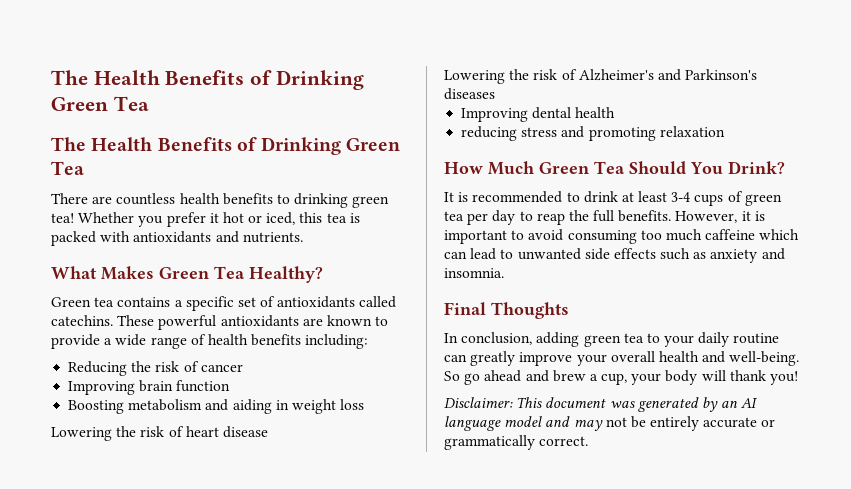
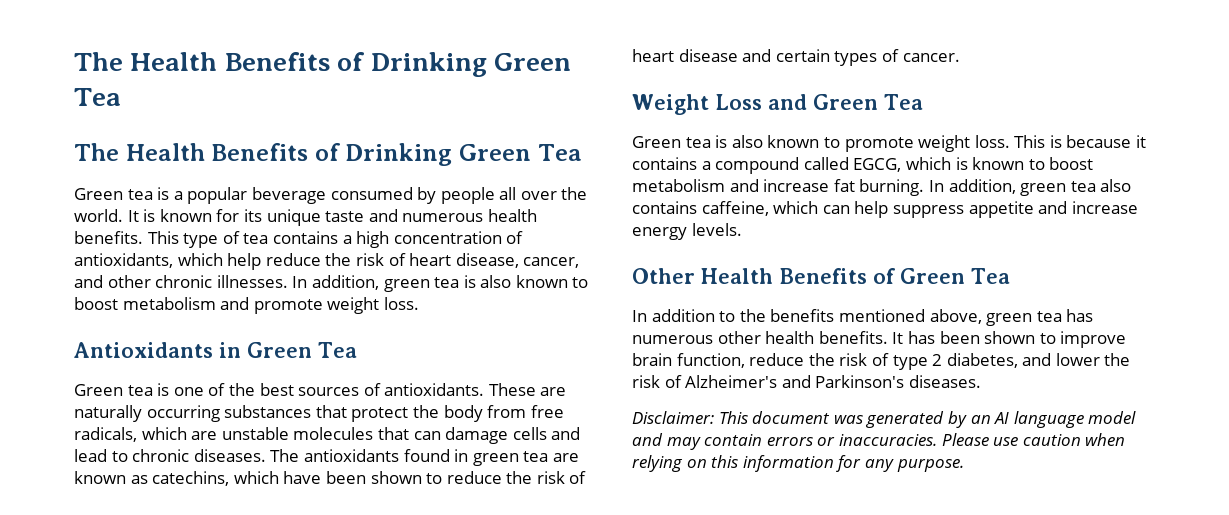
- There are countless health benefits to drinking green tea! Whether you prefer it hot or iced, this tea is packed with antioxidants and nutrients.
- What Makes Green Tea Healthy?
- Green tea contains a specific set of antioxidants called catechins. These powerful antioxidants are known to provide a wide range of health benefits including:
- Reducing the risk of cancer
- Improving brain function
- Boosting metabolism and aiding in weight loss
- Lowering the risk of heart disease
- Lowering the risk of Alzheimer's and Parkinson's diseases
- Improving dental health
- reducing stress and promoting relaxation
- How Much Green Tea Should You Drink?
- It is recommended to drink at least 3-4 cups of green tea per day to reap the full benefits. However, it is important to avoid consuming too much caffeine which can lead to unwanted side effects such as anxiety and insomnia.
- Final Thoughts
- In conclusion, adding green tea to your daily routine can greatly improve your overall health and well-being. So go ahead and brew a cup, your body will thank you!
+ Green tea is a popular beverage consumed by people all over the world. It is known for its unique taste and numerous health benefits. This type of tea contains a high concentration of antioxidants, which help reduce the risk of heart disease, cancer, and other chronic illnesses. In addition, green tea is also known to boost metabolism and promote weight loss.
+ Antioxidants in Green Tea
+ Green tea is one of the best sources of antioxidants. These are naturally occurring substances that protect the body from free radicals, which are unstable molecules that can damage cells and lead to chronic diseases. The antioxidants found in green tea are known as catechins, which have been shown to reduce the risk of heart disease and certain types of cancer.
+ Weight Loss and Green Tea
+ Green tea is also known to promote weight loss. This is because it contains a compound called EGCG, which is known to boost metabolism and increase fat burning. In addition, green tea also contains caffeine, which can help suppress appetite and increase energy levels.
+ Other Health Benefits of Green Tea
+ In addition to the benefits mentioned above, green tea has numerous other health benefits. It has been shown to improve brain function, reduce the risk of type 2 diabetes, and lower the risk of Alzheimer's and Parkinson's diseases.
- Disclaimer: This document was generated by an AI language model and may not be entirely accurate or grammatically correct.
+ Disclaimer: This document was generated by an AI language model and may contain errors or inaccuracies. Please use caution when relying on this information for any purpose.

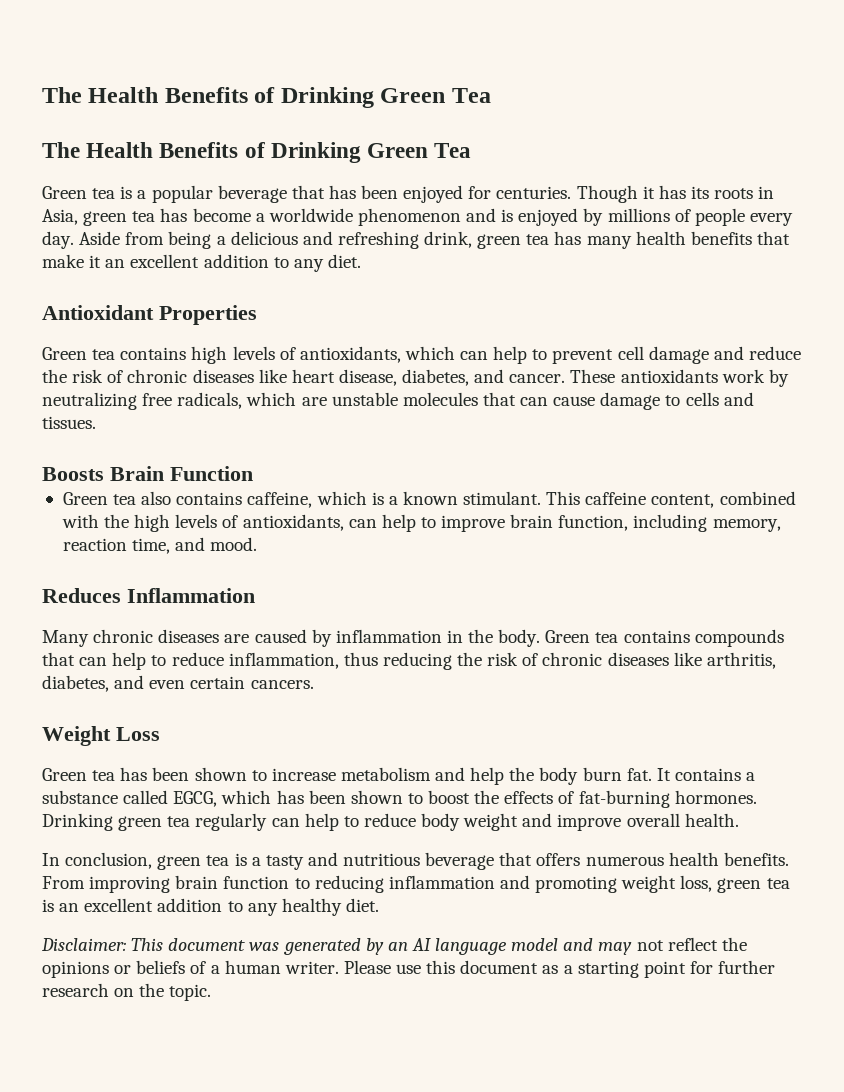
- Green tea is a popular beverage consumed by people all over the world. It is known for its unique taste and numerous health benefits. This type of tea contains a high concentration of antioxidants, which help reduce the risk of heart disease, cancer, and other chronic illnesses. In addition, green tea is also known to boost metabolism and promote weight loss.
- Antioxidants in Green Tea
- Green tea is one of the best sources of antioxidants. These are naturally occurring substances that protect the body from free radicals, which are unstable molecules that can damage cells and lead to chronic diseases. The antioxidants found in green tea are known as catechins, which have been shown to reduce the risk of heart disease and certain types of cancer.
- Weight Loss and Green Tea
- Green tea is also known to promote weight loss. This is because it contains a compound called EGCG, which is known to boost metabolism and increase fat burning. In addition, green tea also contains caffeine, which can help suppress appetite and increase energy levels.
- Other Health Benefits of Green Tea
- In addition to the benefits mentioned above, green tea has numerous other health benefits. It has been shown to improve brain function, reduce the risk of type 2 diabetes, and lower the risk of Alzheimer's and Parkinson's diseases.
+ Green tea is a popular beverage that has been enjoyed for centuries. Though it has its roots in Asia, green tea has become a worldwide phenomenon and is enjoyed by millions of people every day. Aside from being a delicious and refreshing drink, green tea has many health benefits that make it an excellent addition to any diet.
+ Antioxidant Properties
+ Green tea contains high levels of antioxidants, which can help to prevent cell damage and reduce the risk of chronic diseases like heart disease, diabetes, and cancer. These antioxidants work by neutralizing free radicals, which are unstable molecules that can cause damage to cells and tissues.
+ Boosts Brain Function
+ Green tea also contains caffeine, which is a known stimulant. This caffeine content, combined with the high levels of antioxidants, can help to improve brain function, including memory, reaction time, and mood.
+ Reduces Inflammation
+ Many chronic diseases are caused by inflammation in the body. Green tea contains compounds that can help to reduce inflammation, thus reducing the risk of chronic diseases like arthritis, diabetes, and even certain cancers.
+ Weight Loss
+ Green tea has been shown to increase metabolism and help the body burn fat. It contains a substance called EGCG, which has been shown to boost the effects of fat-burning hormones. Drinking green tea regularly can help to reduce body weight and improve overall health.
+ In conclusion, green tea is a tasty and nutritious beverage that offers numerous health benefits. From improving brain function to reducing inflammation and promoting weight loss, green tea is an excellent addition to any healthy diet.
- Disclaimer: This document was generated by an AI language model and may contain errors or inaccuracies. Please use caution when relying on this information for any purpose.
+ Disclaimer: This document was generated by an AI language model and may not reflect the opinions or beliefs of a human writer. Please use this document as a starting point for further research on the topic.

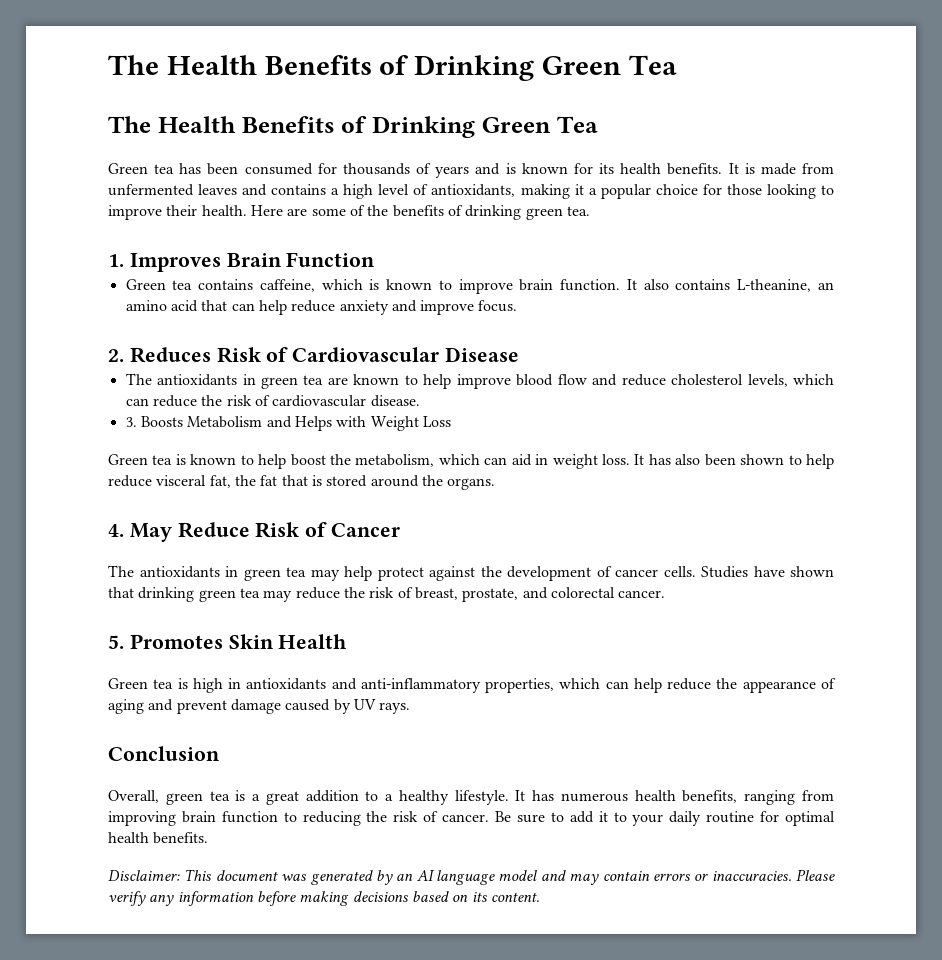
- Green tea is a popular beverage that has been enjoyed for centuries. Though it has its roots in Asia, green tea has become a worldwide phenomenon and is enjoyed by millions of people every day. Aside from being a delicious and refreshing drink, green tea has many health benefits that make it an excellent addition to any diet.
- Antioxidant Properties
- Green tea contains high levels of antioxidants, which can help to prevent cell damage and reduce the risk of chronic diseases like heart disease, diabetes, and cancer. These antioxidants work by neutralizing free radicals, which are unstable molecules that can cause damage to cells and tissues.
- Boosts Brain Function
+ Green tea has been consumed for thousands of years and is known for its health benefits. It is made from unfermented leaves and contains a high level of antioxidants, making it a popular choice for those looking to improve their health. Here are some of the benefits of drinking green tea.
+ 1. Improves Brain Function
- Green tea also contains caffeine, which is a known stimulant. This caffeine content, combined with the high levels of antioxidants, can help to improve brain function, including memory, reaction time, and mood.
- Reduces Inflammation
- Many chronic diseases are caused by inflammation in the body. Green tea contains compounds that can help to reduce inflammation, thus reducing the risk of chronic diseases like arthritis, diabetes, and even certain cancers.
- Weight Loss
- Green tea has been shown to increase metabolism and help the body burn fat. It contains a substance called EGCG, which has been shown to boost the effects of fat-burning hormones. Drinking green tea regularly can help to reduce body weight and improve overall health.
- In conclusion, green tea is a tasty and nutritious beverage that offers numerous health benefits. From improving brain function to reducing inflammation and promoting weight loss, green tea is an excellent addition to any healthy diet.
+ Green tea contains caffeine, which is known to improve brain function. It also contains L-theanine, an amino acid that can help reduce anxiety and improve focus.
+ 2. Reduces Risk of Cardiovascular Disease
+ The antioxidants in green tea are known to help improve blood flow and reduce cholesterol levels, which can reduce the risk of cardiovascular disease.
+ 3. Boosts Metabolism and Helps with Weight Loss
+ Green tea is known to help boost the metabolism, which can aid in weight loss. It has also been shown to help reduce visceral fat, the fat that is stored around the organs.
+ 4. May Reduce Risk of Cancer
+ The antioxidants in green tea may help protect against the development of cancer cells. Studies have shown that drinking green tea may reduce the risk of breast, prostate, and colorectal cancer.
+ 5. Promotes Skin Health
+ Green tea is high in antioxidants and anti-inflammatory properties, which can help reduce the appearance of aging and prevent damage caused by UV rays.
+ Conclusion
+ Overall, green tea is a great addition to a healthy lifestyle. It has numerous health benefits, ranging from improving brain function to reducing the risk of cancer. Be sure to add it to your daily routine for optimal health benefits.
- Disclaimer: This document was generated by an AI language model and may not reflect the opinions or beliefs of a human writer. Please use this document as a starting point for further research on the topic.
+ Disclaimer: This document was generated by an AI language model and may contain errors or inaccuracies. Please verify any information before making decisions based on its content.

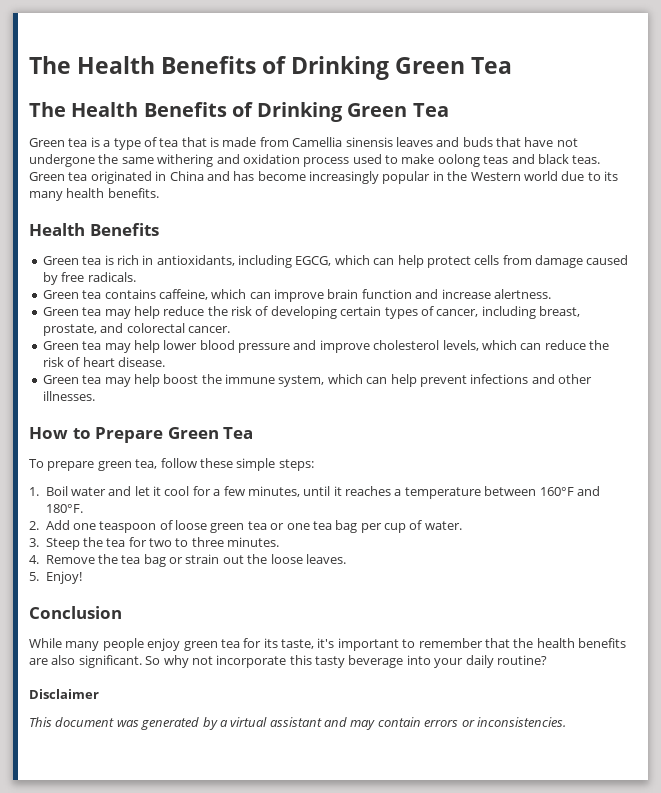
- Green tea has been consumed for thousands of years and is known for its health benefits. It is made from unfermented leaves and contains a high level of antioxidants, making it a popular choice for those looking to improve their health. Here are some of the benefits of drinking green tea.
- 1. Improves Brain Function
+ Green tea is a type of tea that is made from Camellia sinensis leaves and buds that have not undergone the same withering and oxidation process used to make oolong teas and black teas. Green tea originated in China and has become increasingly popular in the Western world due to its many health benefits.
+ Health Benefits
+ Green tea is rich in antioxidants, including EGCG, which can help protect cells from damage caused by free radicals.
- Green tea contains caffeine, which is known to improve brain function. It also contains L-theanine, an amino acid that can help reduce anxiety and improve focus.
- 2. Reduces Risk of Cardiovascular Disease
- The antioxidants in green tea are known to help improve blood flow and reduce cholesterol levels, which can reduce the risk of cardiovascular disease.
+ Green tea contains caffeine, which can improve brain function and increase alertness.
+ Green tea may help reduce the risk of developing certain types of cancer, including breast, prostate, and colorectal cancer.
+ Green tea may help lower blood pressure and improve cholesterol levels, which can reduce the risk of heart disease.
- 3. Boosts Metabolism and Helps with Weight Loss
- Green tea is known to help boost the metabolism, which can aid in weight loss. It has also been shown to help reduce visceral fat, the fat that is stored around the organs.
- 4. May Reduce Risk of Cancer
- The antioxidants in green tea may help protect against the development of cancer cells. Studies have shown that drinking green tea may reduce the risk of breast, prostate, and colorectal cancer.
- 5. Promotes Skin Health
- Green tea is high in antioxidants and anti-inflammatory properties, which can help reduce the appearance of aging and prevent damage caused by UV rays.
+ Green tea may help boost the immune system, which can help prevent infections and other illnesses.
+ How to Prepare Green Tea
+ To prepare green tea, follow these simple steps:
+ 1. Boil water and let it cool for a few minutes, until it reaches a temperature between 160°F and 180°F.
+ 2. Add one teaspoon of loose green tea or one tea bag per cup of water.
+ 3. Steep the tea for two to three minutes.
+ 4. Remove the tea bag or strain out the loose leaves.
+ 5. Enjoy!
  Conclusion
- Overall, green tea is a great addition to a healthy lifestyle. It has numerous health benefits, ranging from improving brain function to reducing the risk of cancer. Be sure to add it to your daily routine for optimal health benefits.
- Disclaimer: This document was generated by an AI language model and may contain errors or inaccuracies. Please verify any information before making decisions based on its content.
+ While many people enjoy green tea for its taste, it's important to remember that the health benefits are also significant. So why not incorporate this tasty beverage into your daily routine?
+ Disclaimer
+ This document was generated by a virtual assistant and may contain errors or inconsistencies.

